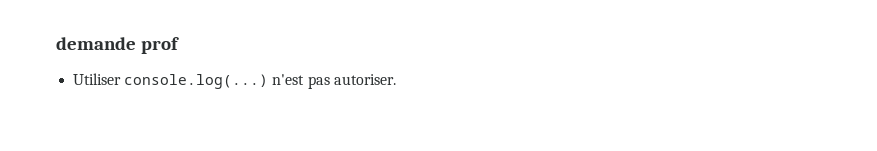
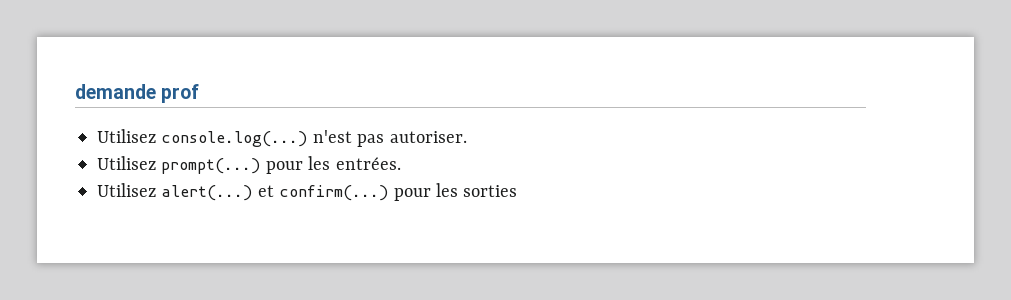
- Utiliser console.log(...) n'est pas autoriser.
+ Utilisez console.log(...) n'est pas autoriser.
+ Utilisez prompt(...) pour les entrées.
+ Utilisez alert(...) et confirm(...) pour les sorties

